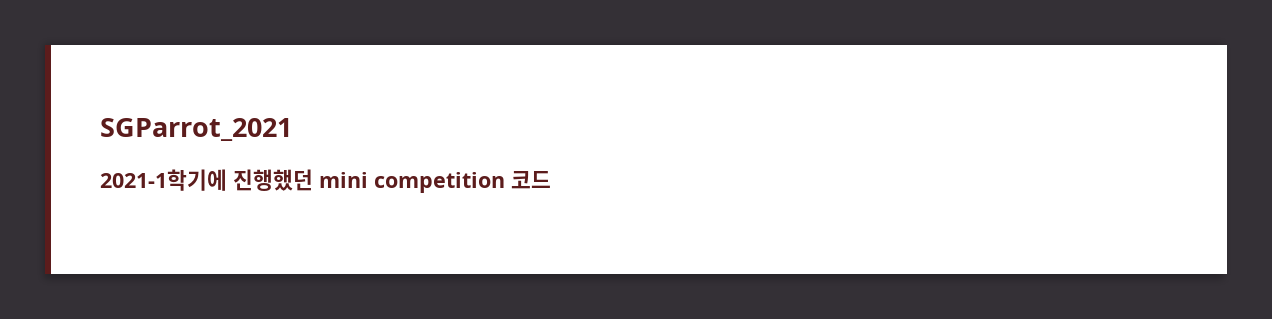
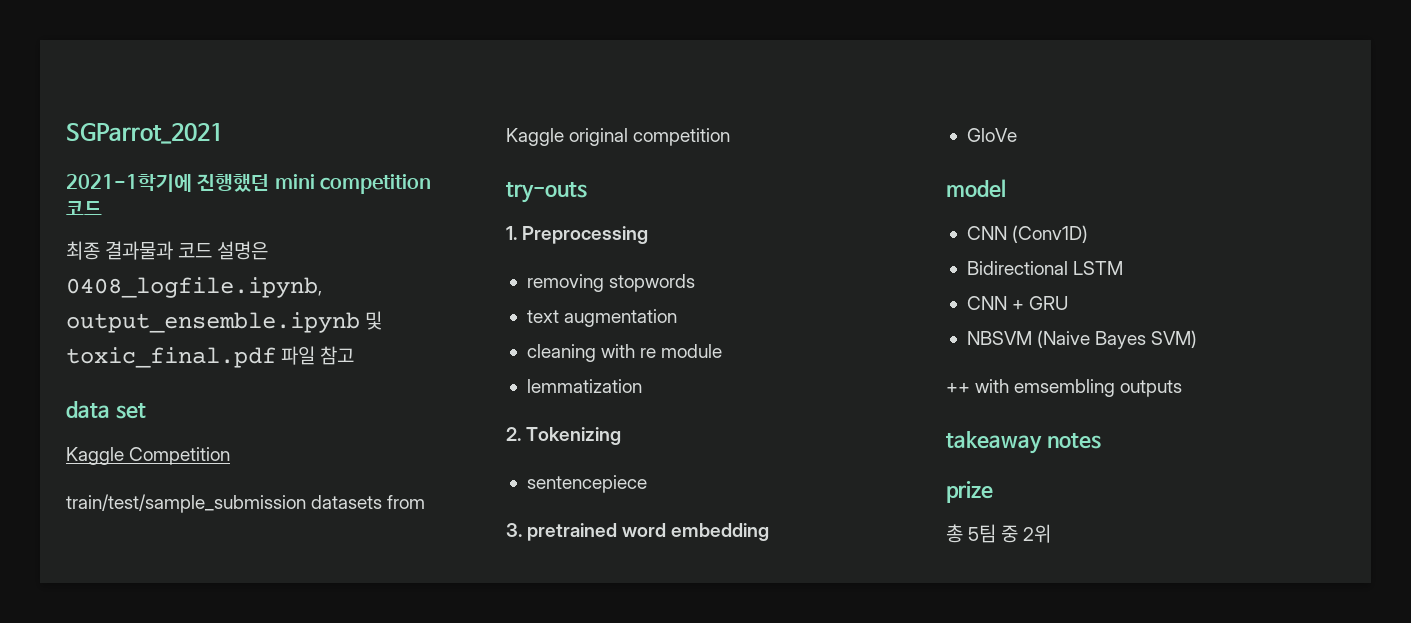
+ 최종 결과물과 코드 설명은 0408_logfile.ipynb, output_ensemble.ipynb 및 toxic_final.pdf 파일 참고
+ data set
+ Kaggle Competition
+ train/test/sample_submission datasets from Kaggle original competition
+ try-outs
+ 1. Preprocessing
+ removing stopwords
+ text augmentation
+ cleaning with re module
+ lemmatization
+ 2. Tokenizing
+ sentencepiece
+ 3. pretrained word embedding
+ GloVe
+ model
+ CNN (Conv1D)
+ Bidirectional LSTM
+ CNN + GRU
+ NBSVM (Naive Bayes SVM)
+ ++ with emsembling outputs
+ takeaway notes
+ prize
+ 총 5팀 중 2위

